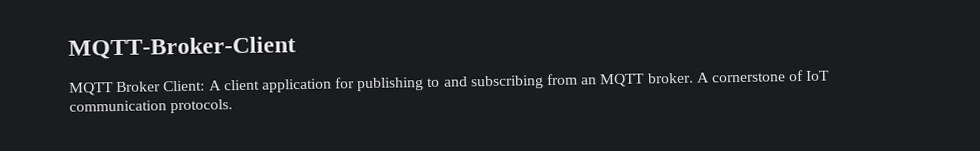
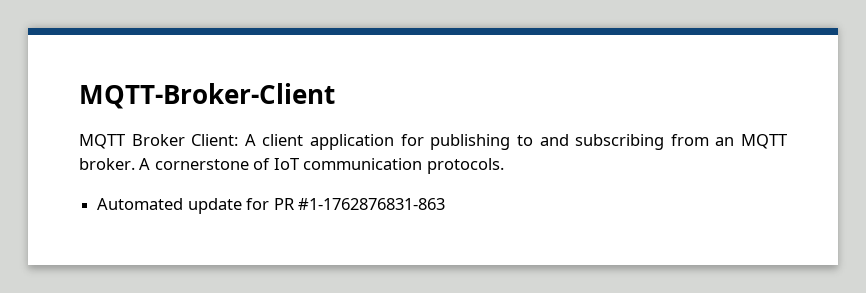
+ Automated update for PR #1-1762876831-863

